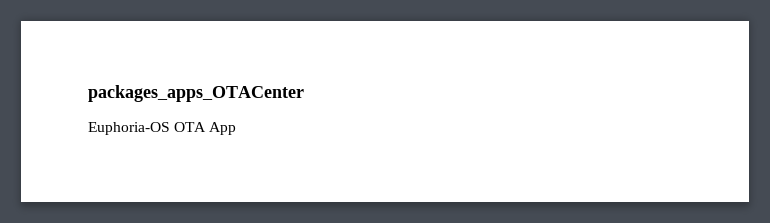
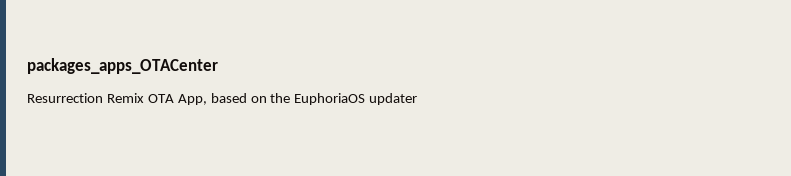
- Euphoria-OS OTA App
+ Resurrection Remix OTA App, based on the EuphoriaOS updater

